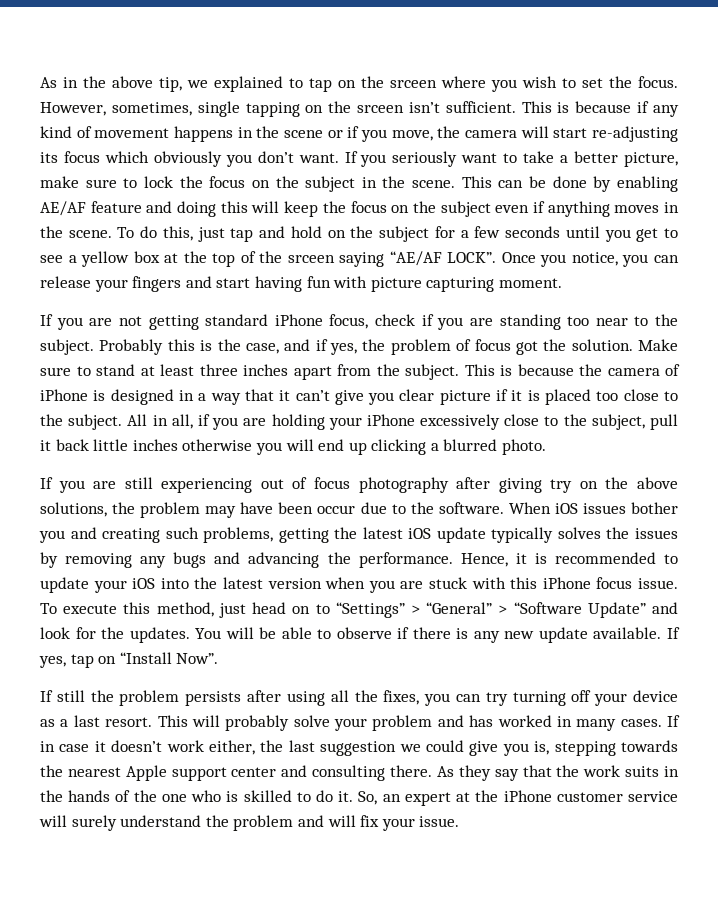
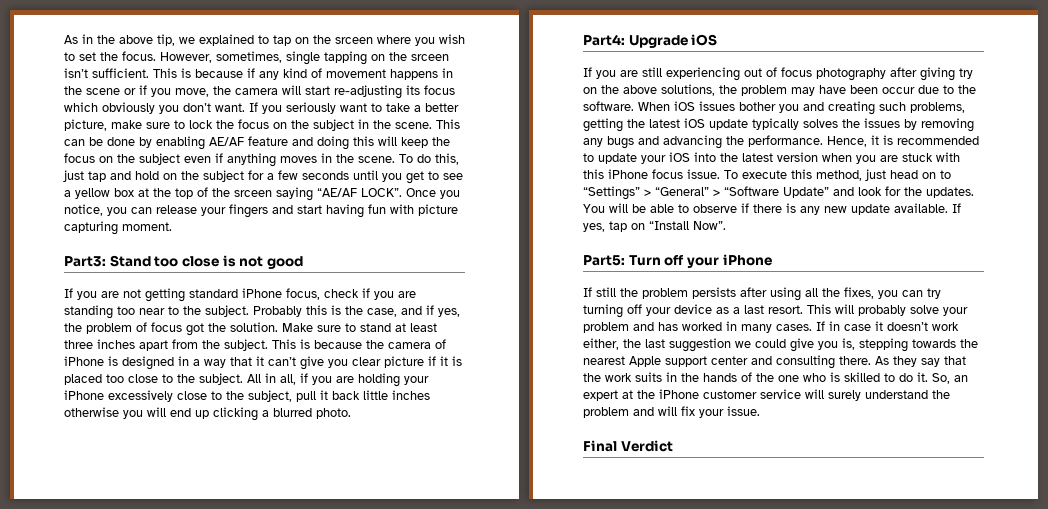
+ Part3: Stand too close is not good
+ Part4: Upgrade iOS
+ Part5: Turn off your iPhone
+ Final Verdict

